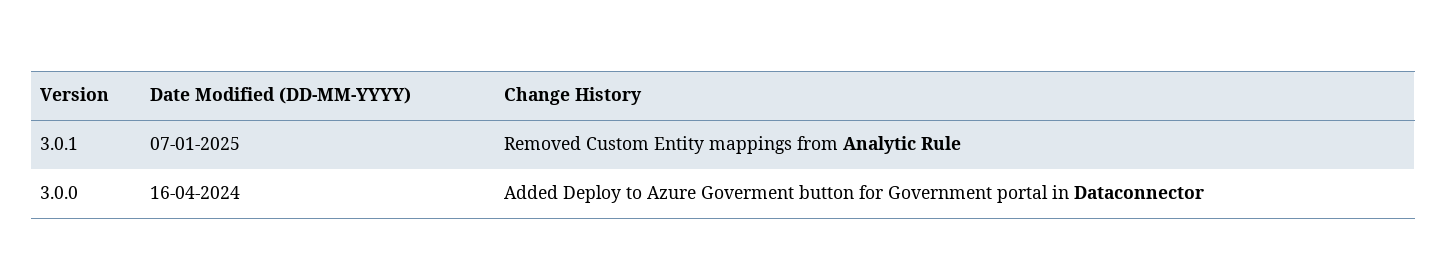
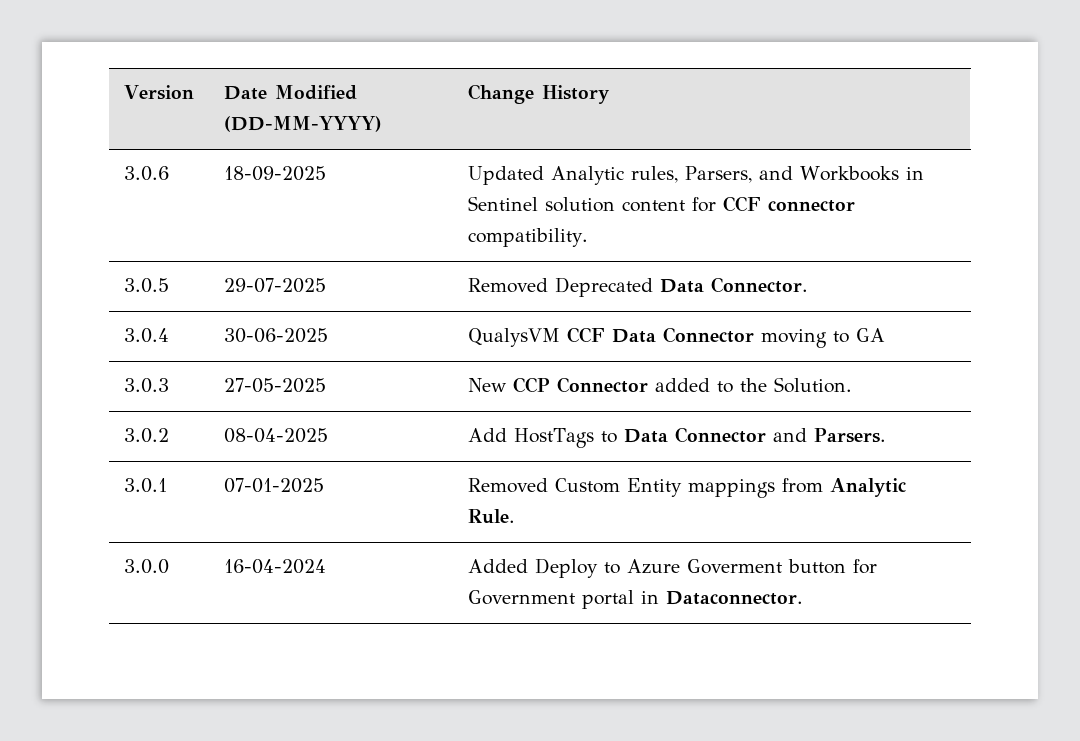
+ 3.0.6 | 18-09-2025 | Updated Analytic rules, Parsers, and Workbooks in Sentinel solution content for CCF connector compatibility.
+ 3.0.5 | 29-07-2025 | Removed Deprecated Data Connector.
+ 3.0.4 | 30-06-2025 | QualysVM CCF Data Connector moving to GA
+ 3.0.3 | 27-05-2025 | New CCP Connector added to the Solution.
+ 3.0.2 | 08-04-2025 | Add HostTags to Data Connector and Parsers.
- 3.0.1 | 07-01-2025 | Removed Custom Entity mappings from Analytic Rule
+ 3.0.1 | 07-01-2025 | Removed Custom Entity mappings from Analytic Rule.
- 3.0.0 | 16-04-2024 | Added Deploy to Azure Goverment button for Government portal in Dataconnector
+ 3.0.0 | 16-04-2024 | Added Deploy to Azure Goverment button for Government portal in Dataconnector.

